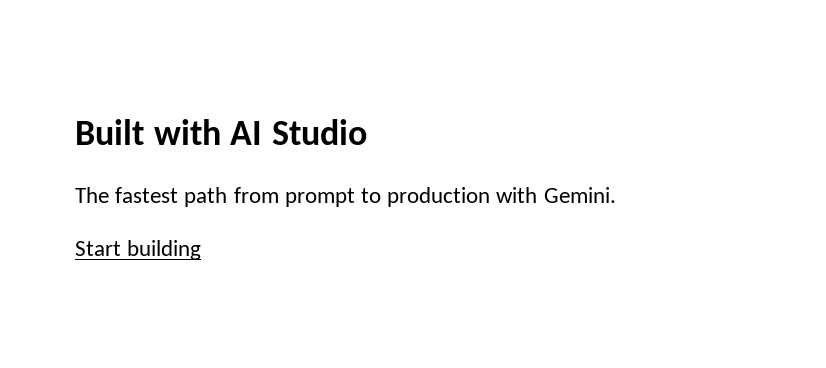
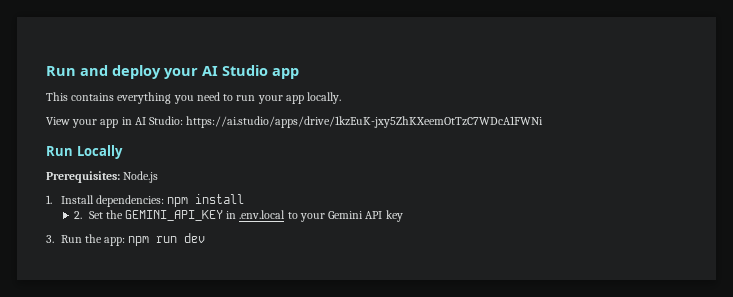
- Built with AI Studio
- The fastest path from prompt to production with Gemini.
- Start building
+ Run and deploy your AI Studio app
+ This contains everything you need to run your app locally.
+ View your app in AI Studio: https://ai.studio/apps/drive/1kzEuK-jxy5ZhKXeemOtTzC7WDcA1FWNi
+ Run Locally
+ Prerequisites: Node.js
+ 1. Install dependencies: npm install
+ 2. Set the GEMINI_API_KEY in .env.local to your Gemini API key
+ 3. Run the app: npm run dev

